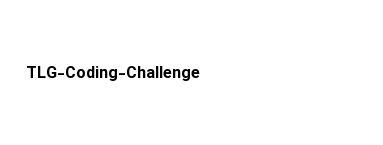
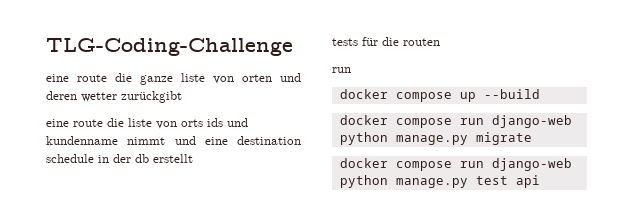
+ eine route die ganze liste von orten und deren wetter zurückgibt
+ eine route die liste von orts ids und kundenname nimmt und eine destination schedule in der db erstellt
+ tests für die routen
+ run
+ docker compose up --build
+ docker compose run django-web python manage.py migrate
+ docker compose run django-web python manage.py test api

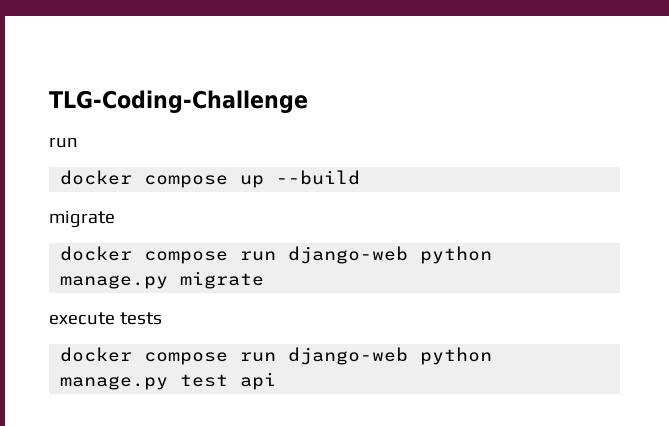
- eine route die ganze liste von orten und deren wetter zurückgibt
- eine route die liste von orts ids und kundenname nimmt und eine destination schedule in der db erstellt
- tests für die routen
  docker compose up --build
+ migrate
+ execute tests

